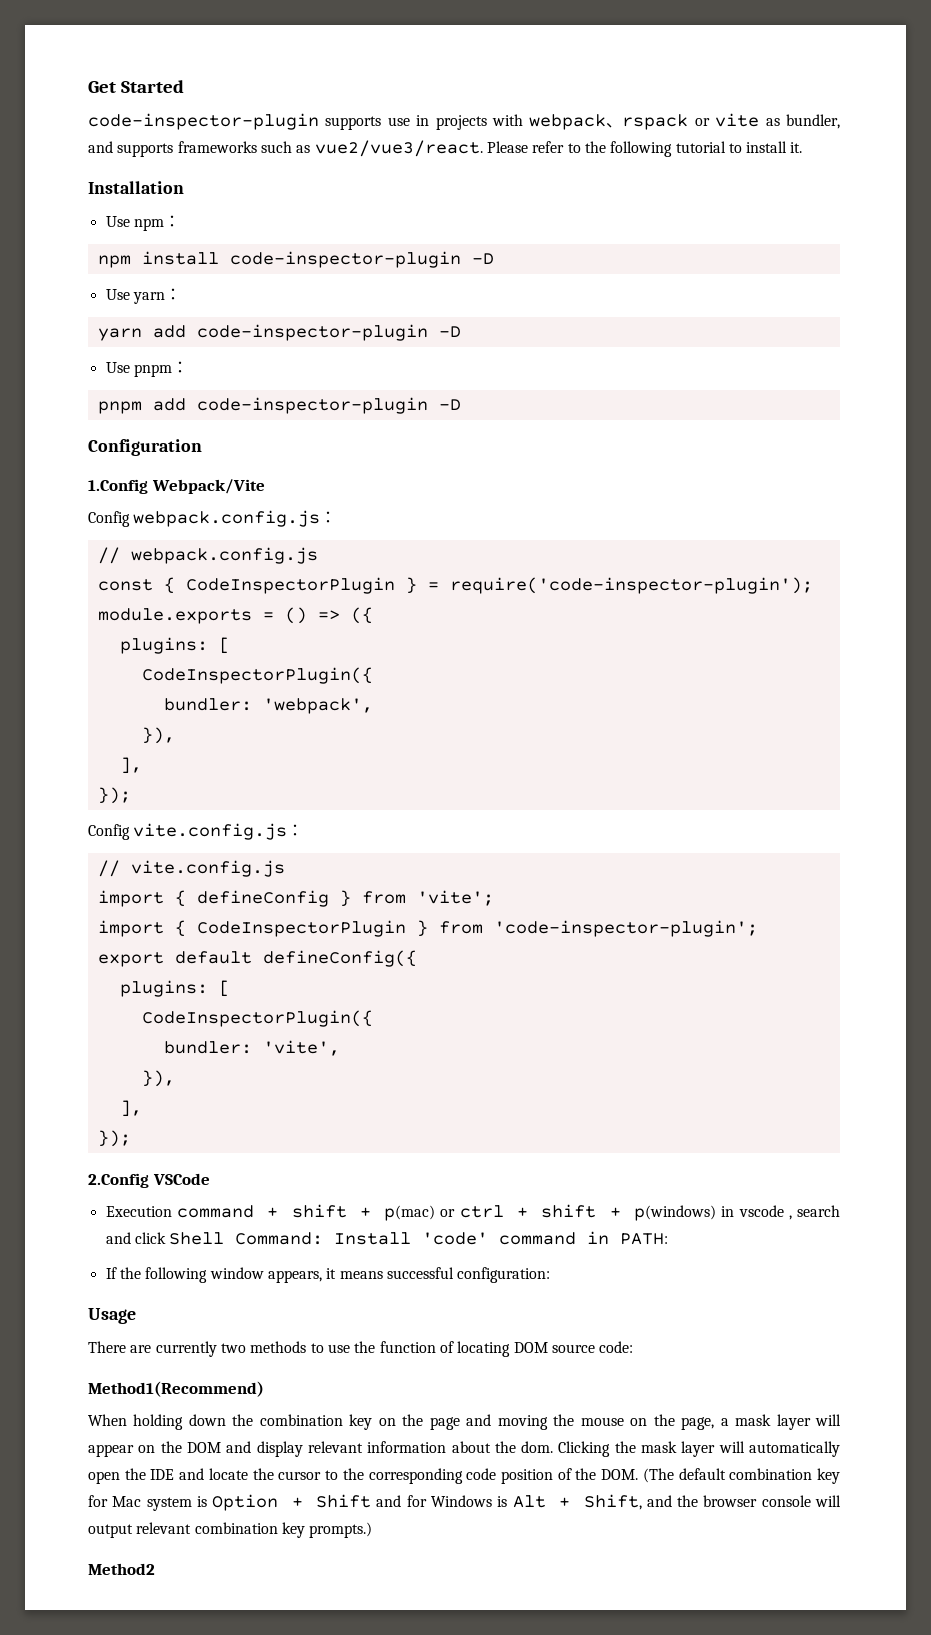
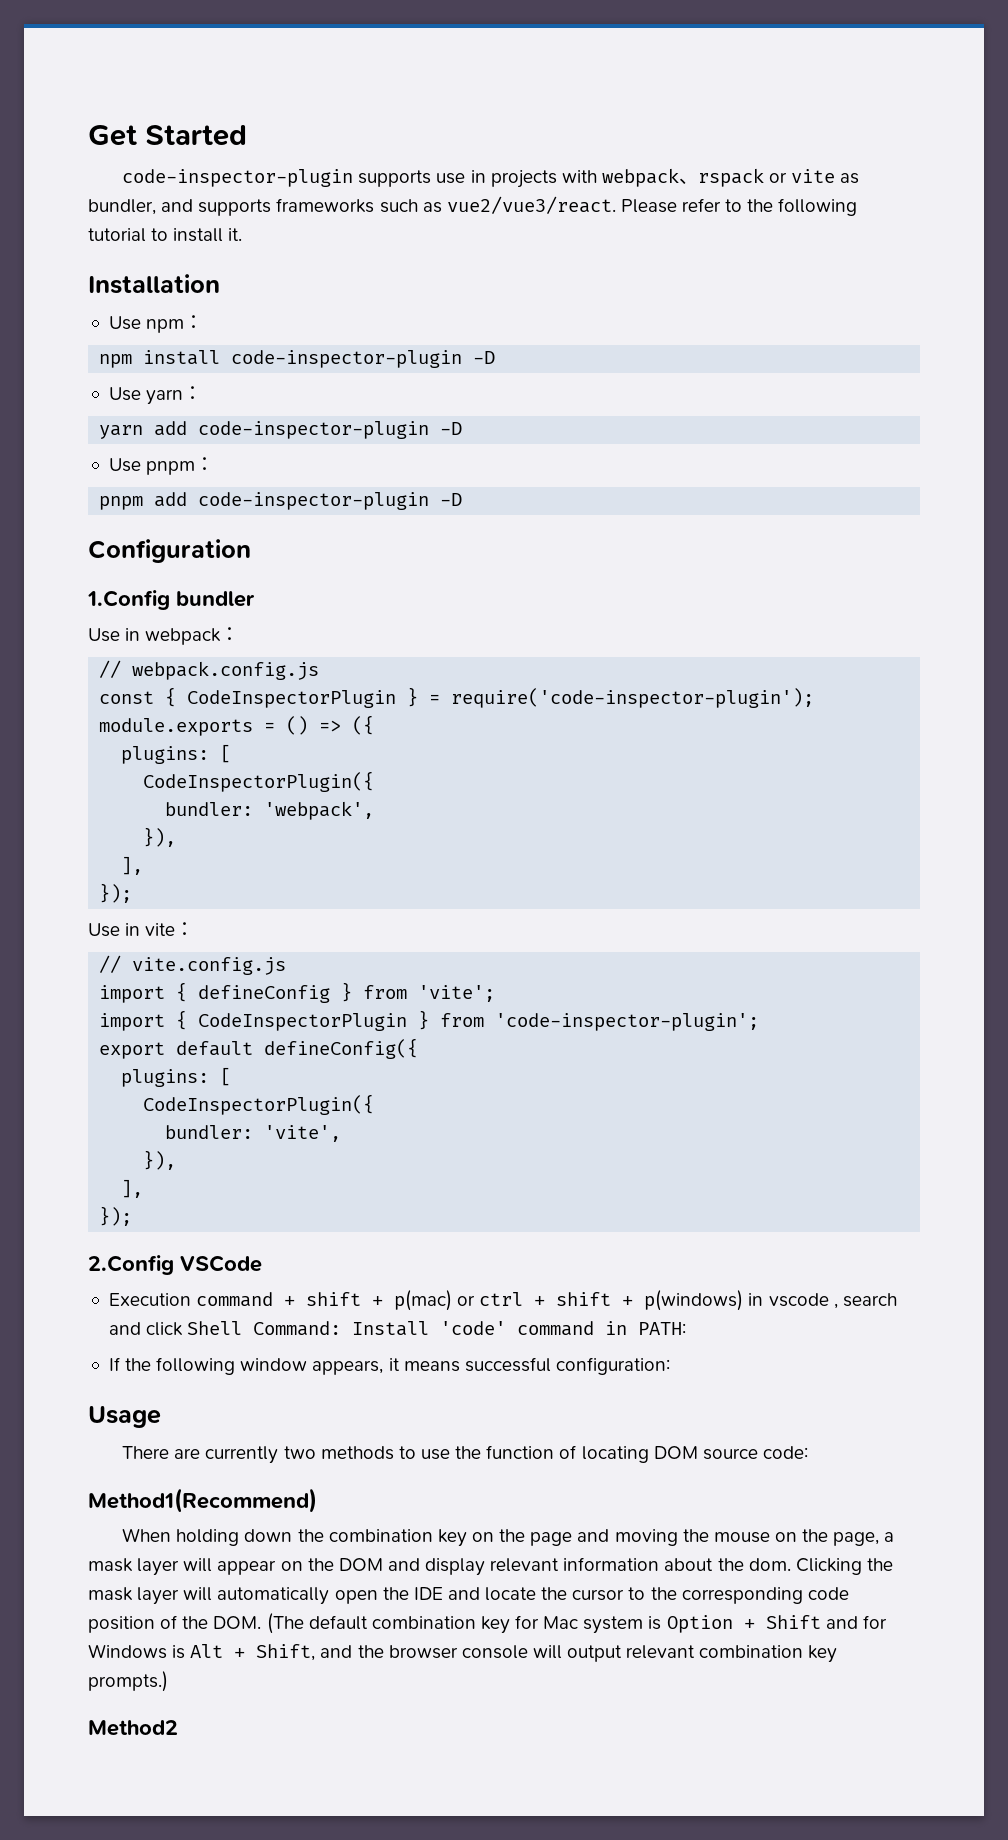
- 1.Config Webpack/Vite
- Config webpack.config.js：
+ 1.Config bundler
+ Use in webpack：
- Config vite.config.js：
+ Use in vite：

